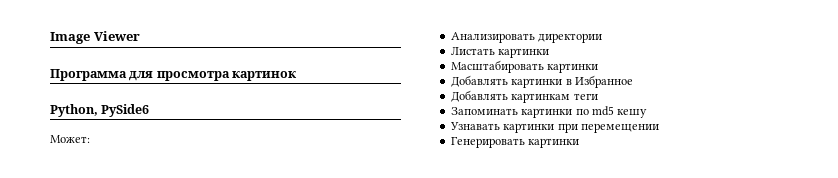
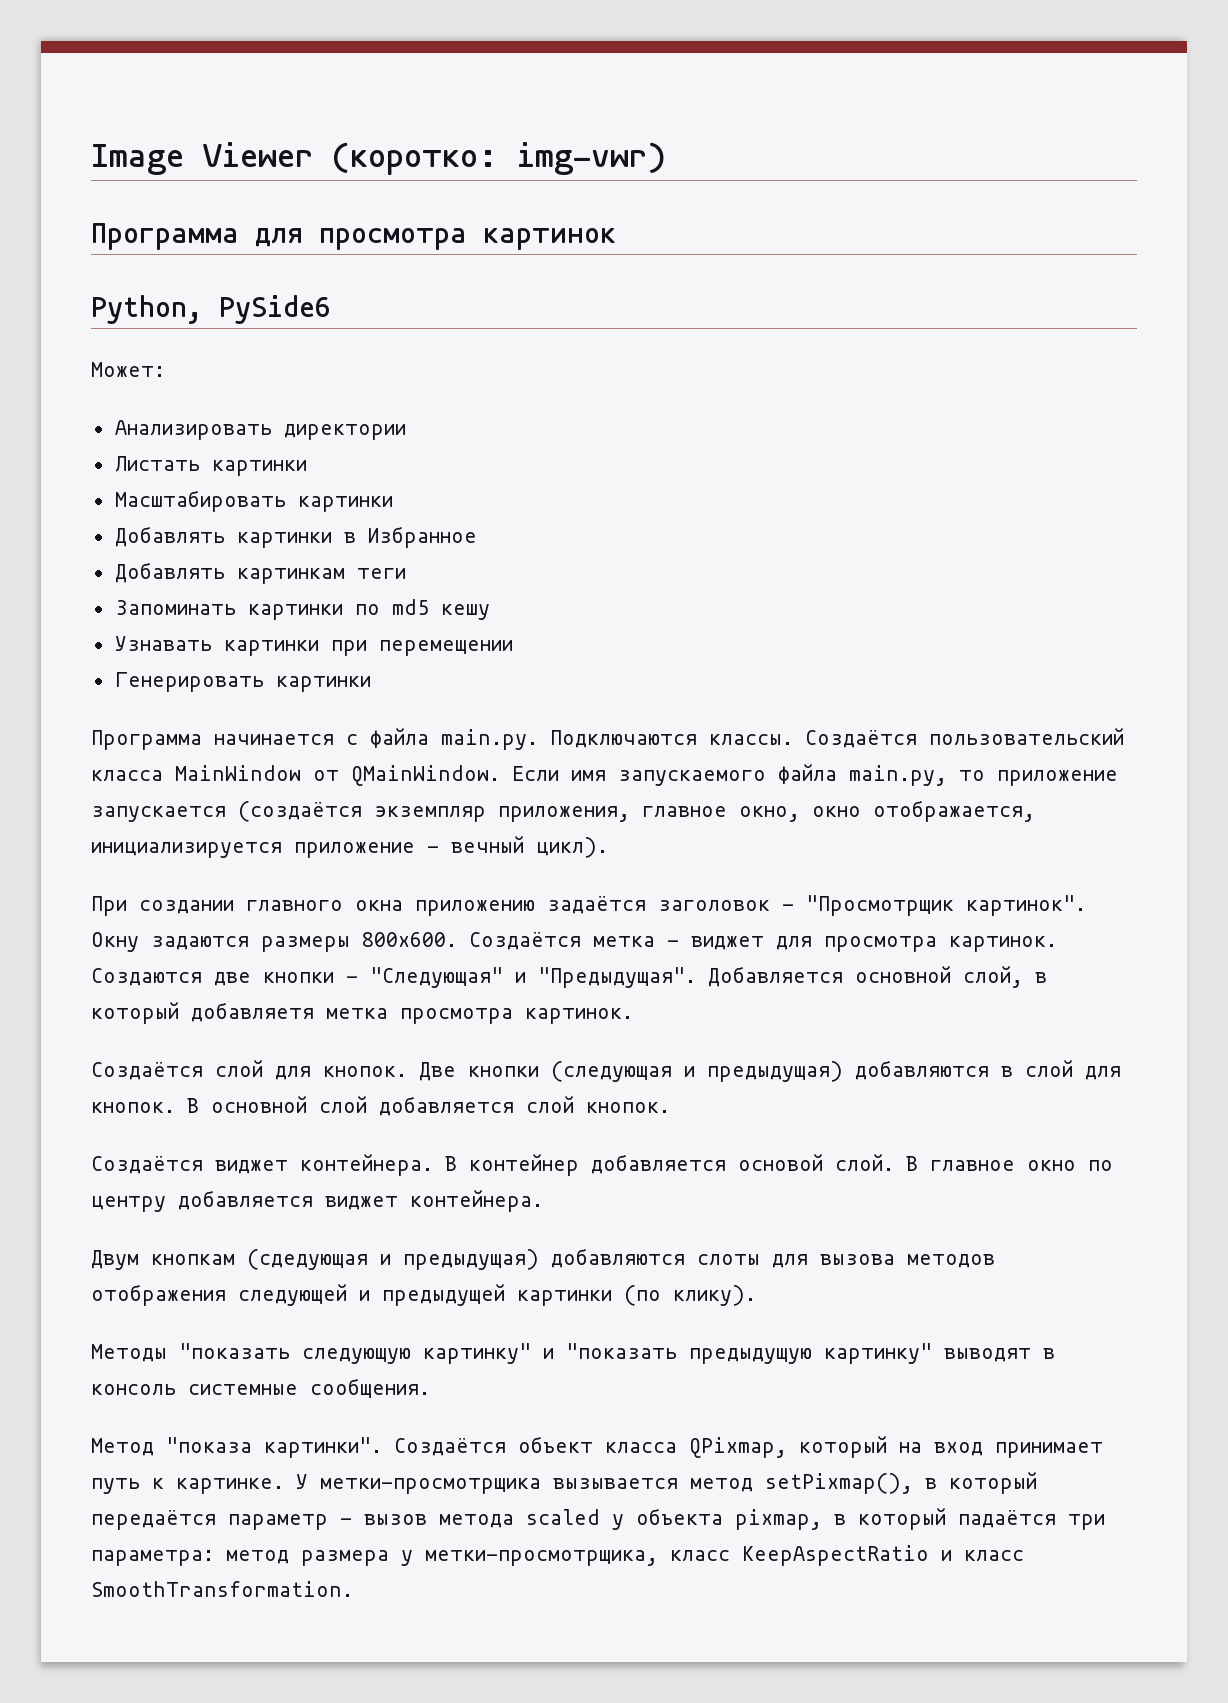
- Image Viewer
+ Image Viewer (коротко: img-vwr)
+ Программа начинается с файла main.py. Подключаются классы. Создаётся пользовательский класса MainWindow от QMainWindow. Если имя запускаемого файла main.py, то приложение запускается (создаётся экземпляр приложения, главное окно, окно отображается, инициализируется приложение - вечный цикл).
+ При создании главного окна приложению задаётся заголовок - "Просмотрщик картинок". Окну задаются размеры 800x600. Создаётся метка - виджет для просмотра картинок. Создаются две кнопки - "Следующая" и "Предыдущая". Добавляется основной слой, в который добавляетя метка просмотра картинок.
+ Создаётся слой для кнопок. Две кнопки (следующая и предыдущая) добавляются в слой для кнопок. В основной слой добавляется слой кнопок.
+ Создаётся виджет контейнера. В контейнер добавляется основой слой. В главное окно по центру добавляется виджет контейнера.
+ Двум кнопкам (сдедующая и предыдущая) добавляются слоты для вызова методов отображения следующей и предыдущей картинки (по клику).
+ Методы "показать следующую картинку" и "показать предыдущую картинку" выводят в консоль системные сообщения.
+ Метод "показа картинки". Создаётся объект класса QPixmap, который на вход принимает путь к картинке. У метки-просмотрщика вызывается метод setPixmap(), в который передаётся параметр - вызов метода scaled у объекта pixmap, в который падаётся три параметра: метод размера у метки-просмотрщика, класс KeepAspectRatio и класс SmoothTransformation.

